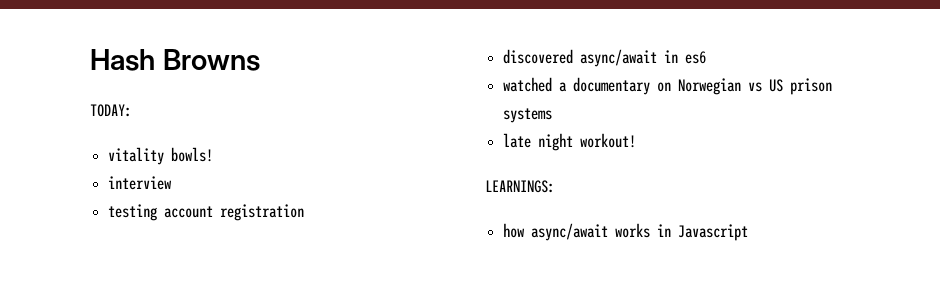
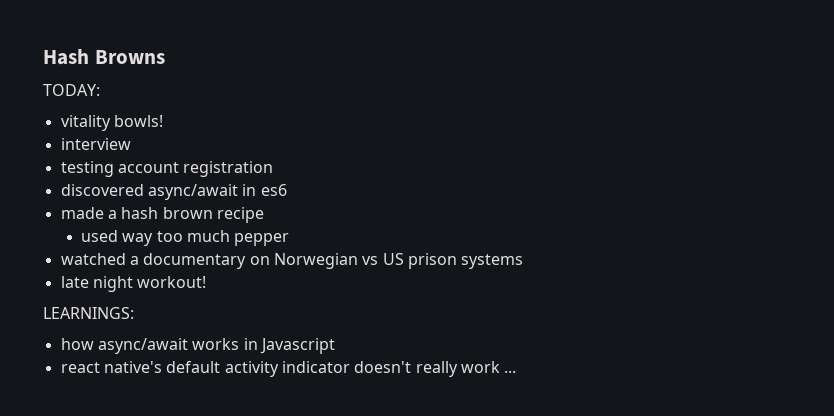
+ made a hash brown recipe
+ used way too much pepper
+ react native's default activity indicator doesn't really work ...

